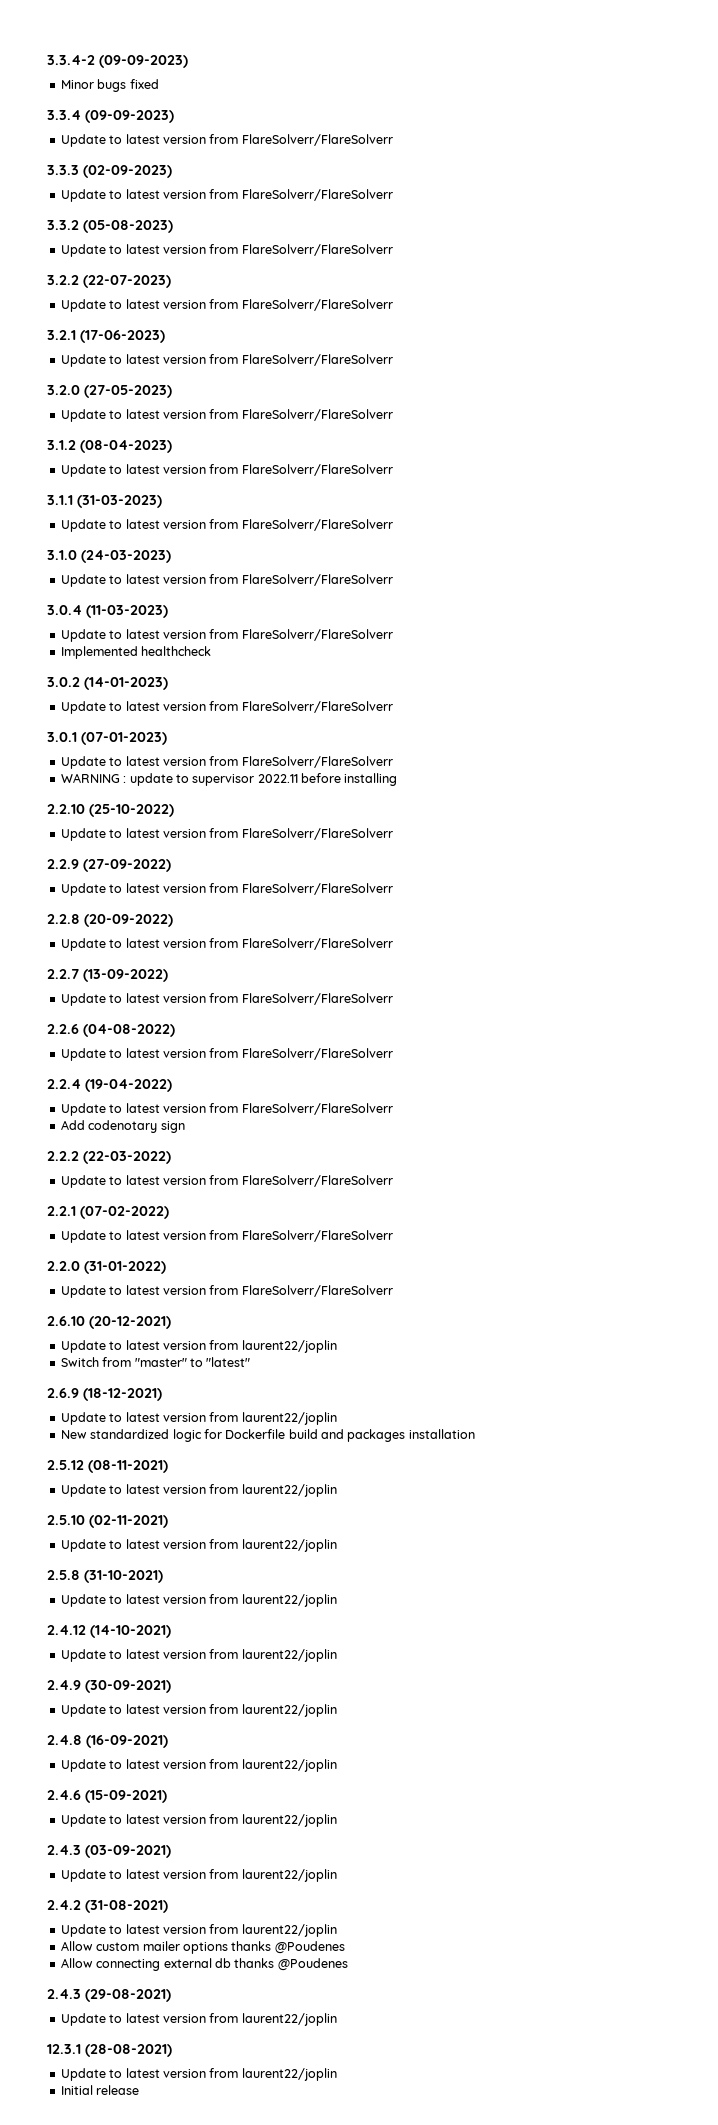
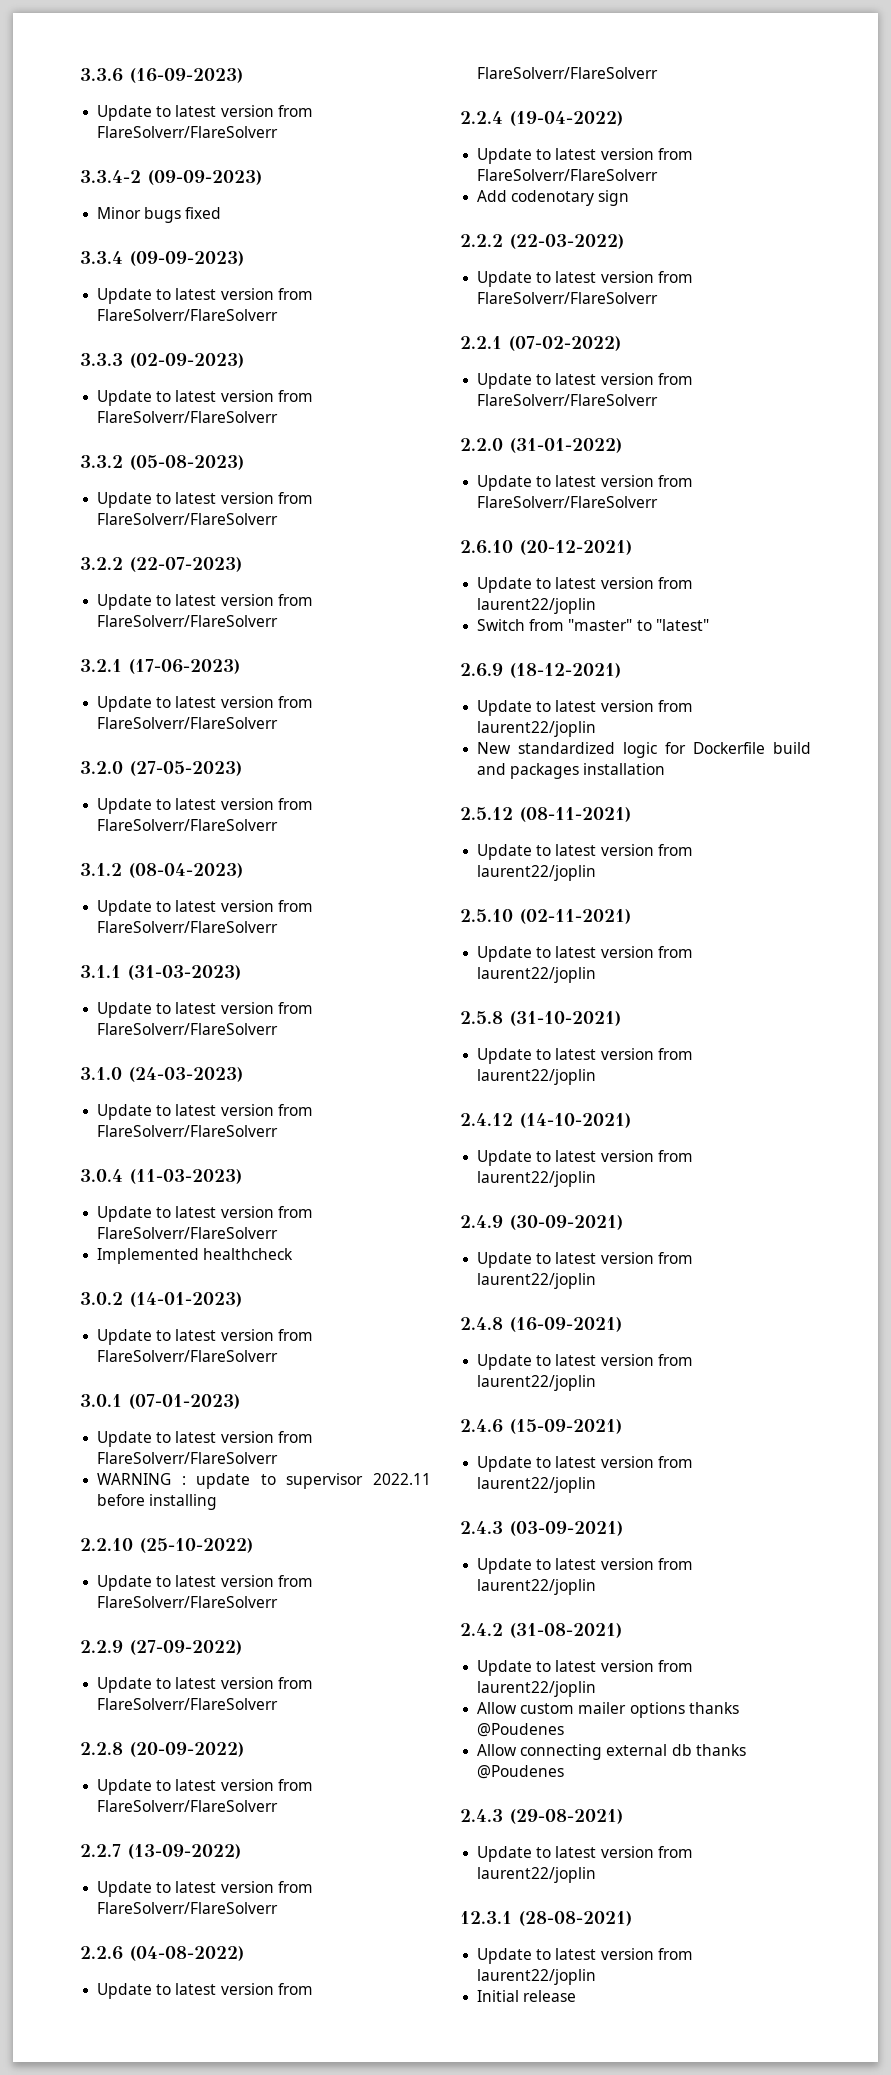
+ 3.3.6 (16-09-2023)
+ Update to latest version from FlareSolverr/FlareSolverr

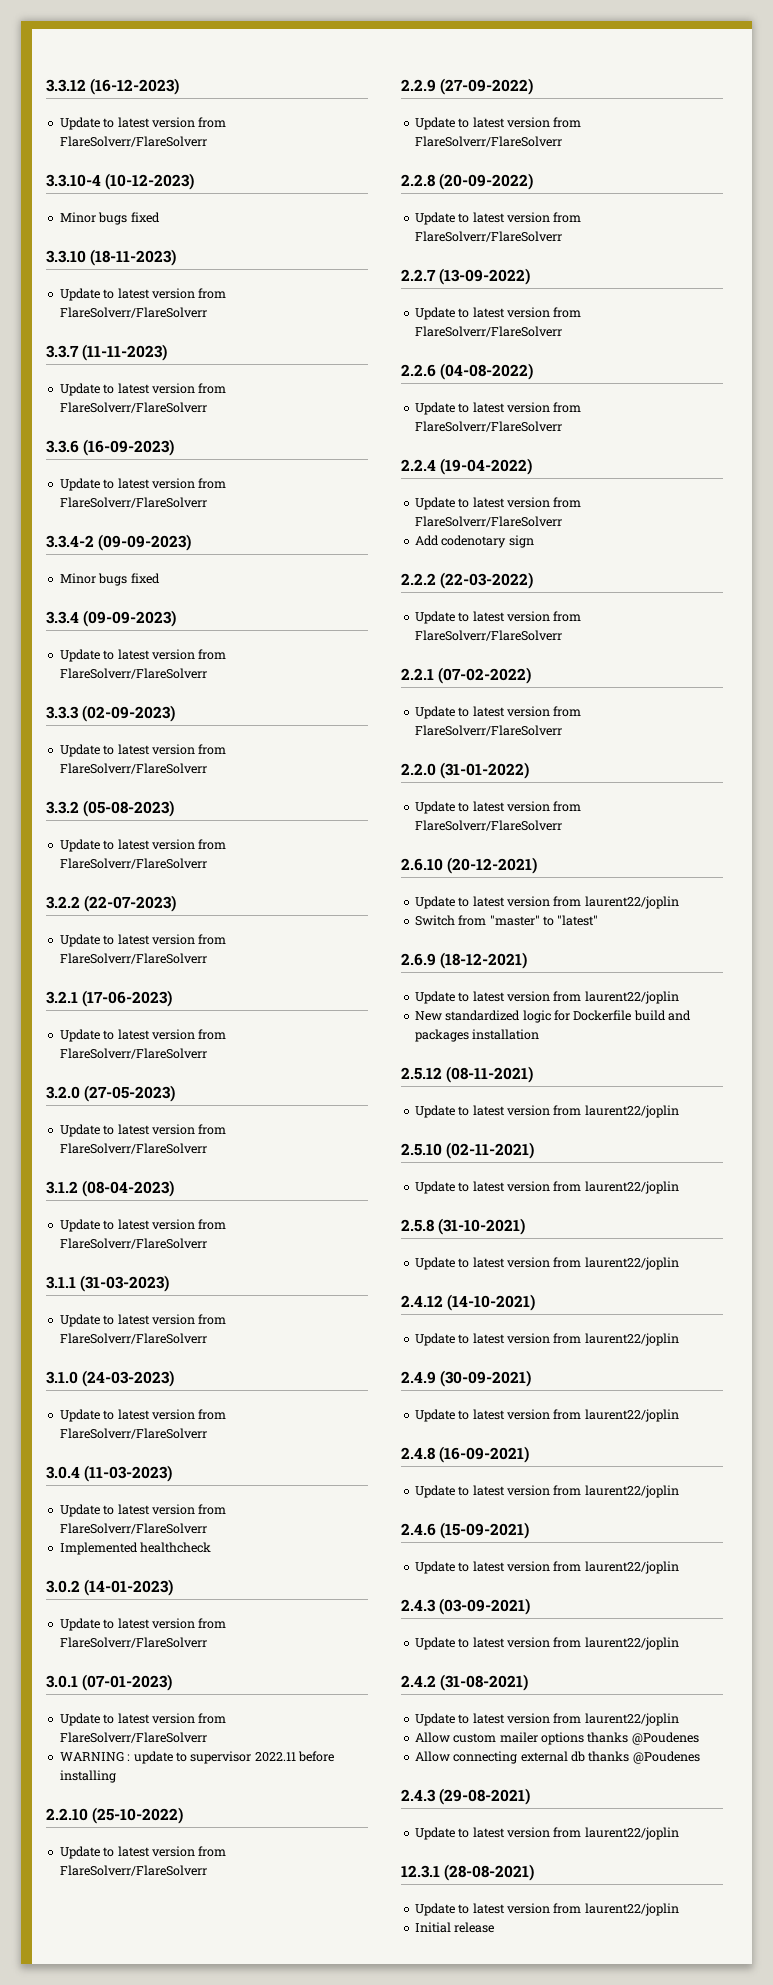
+ 3.3.12 (16-12-2023)
+ Update to latest version from FlareSolverr/FlareSolverr
+ 3.3.10-4 (10-12-2023)
+ Minor bugs fixed
+ 3.3.10 (18-11-2023)
+ Update to latest version from FlareSolverr/FlareSolverr
+ 3.3.7 (11-11-2023)
+ Update to latest version from FlareSolverr/FlareSolverr

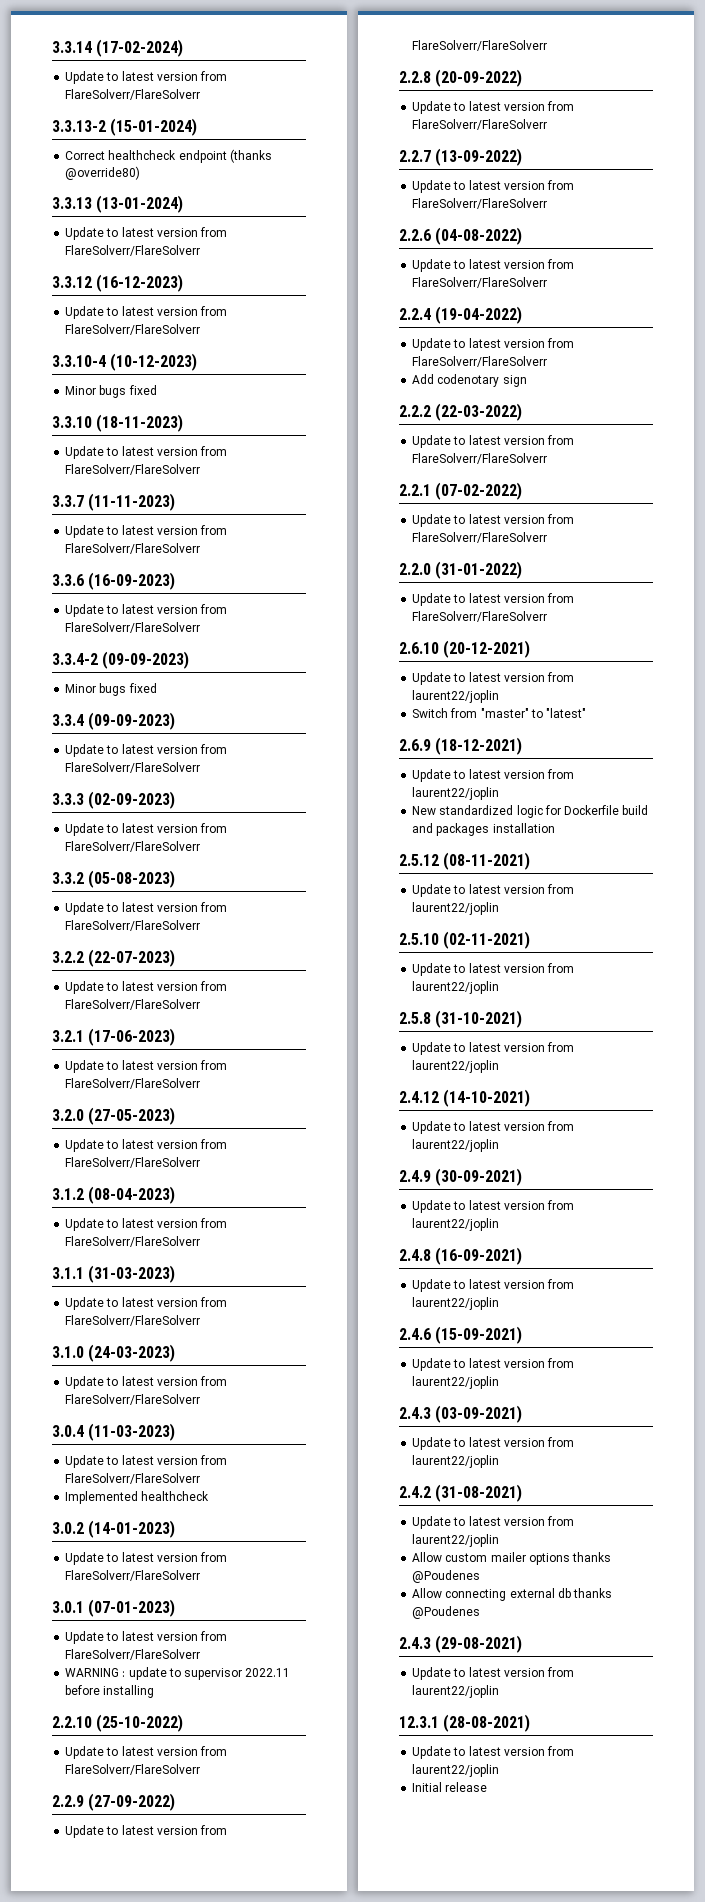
+ 3.3.14 (17-02-2024)
+ Update to latest version from FlareSolverr/FlareSolverr
+ 3.3.13-2 (15-01-2024)
+ Correct healthcheck endpoint (thanks @override80)
+ 3.3.13 (13-01-2024)
+ Update to latest version from FlareSolverr/FlareSolverr

